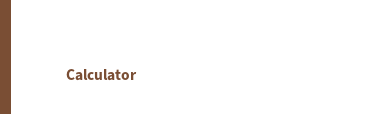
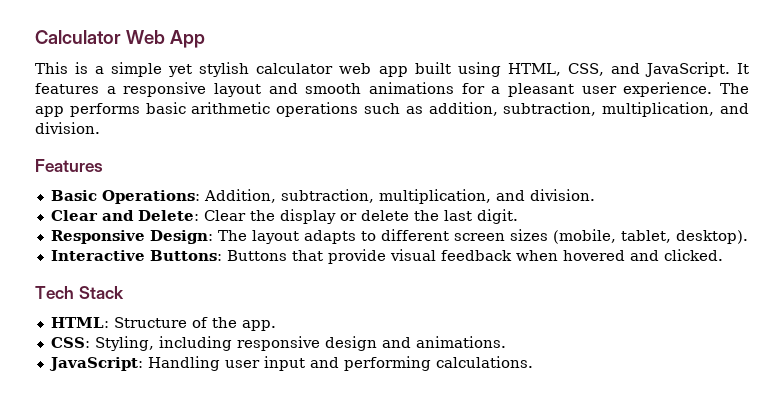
- Calculator
+ Calculator Web App
+ This is a simple yet stylish calculator web app built using HTML, CSS, and JavaScript. It features a responsive layout and smooth animations for a pleasant user experience. The app performs basic arithmetic operations such as addition, subtraction, multiplication, and division.
+ Features
+ Basic Operations: Addition, subtraction, multiplication, and division.
+ Clear and Delete: Clear the display or delete the last digit.
+ Responsive Design: The layout adapts to different screen sizes (mobile, tablet, desktop).
+ Interactive Buttons: Buttons that provide visual feedback when hovered and clicked.
+ Tech Stack
+ HTML: Structure of the app.
+ CSS: Styling, including responsive design and animations.
+ JavaScript: Handling user input and performing calculations.

